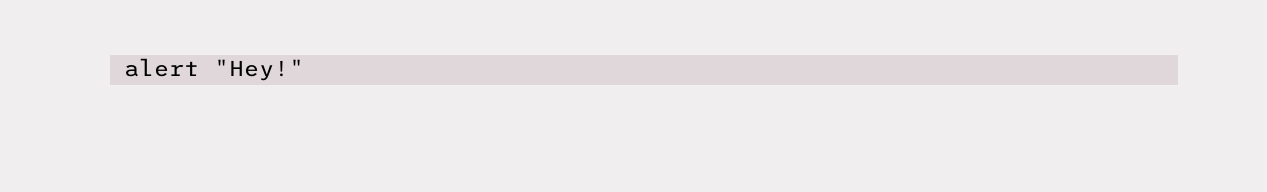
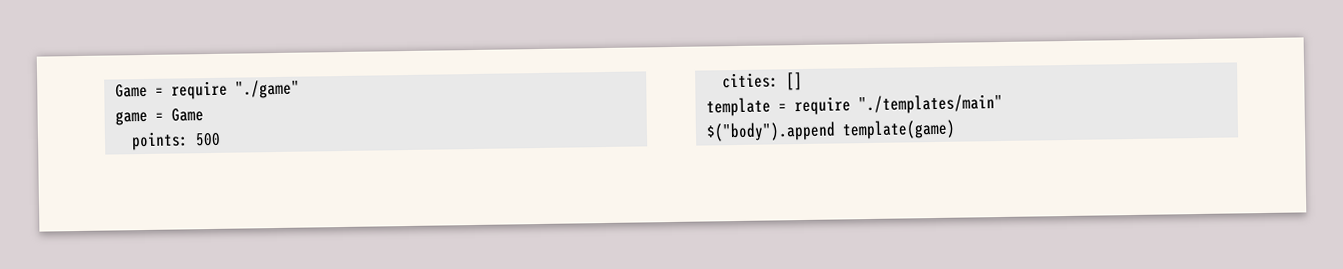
- alert "Hey!"
+ Game = require "./game"
+ game = Game
+ points: 500
+ cities: []
+ template = require "./templates/main"
+ $("body").append template(game)

